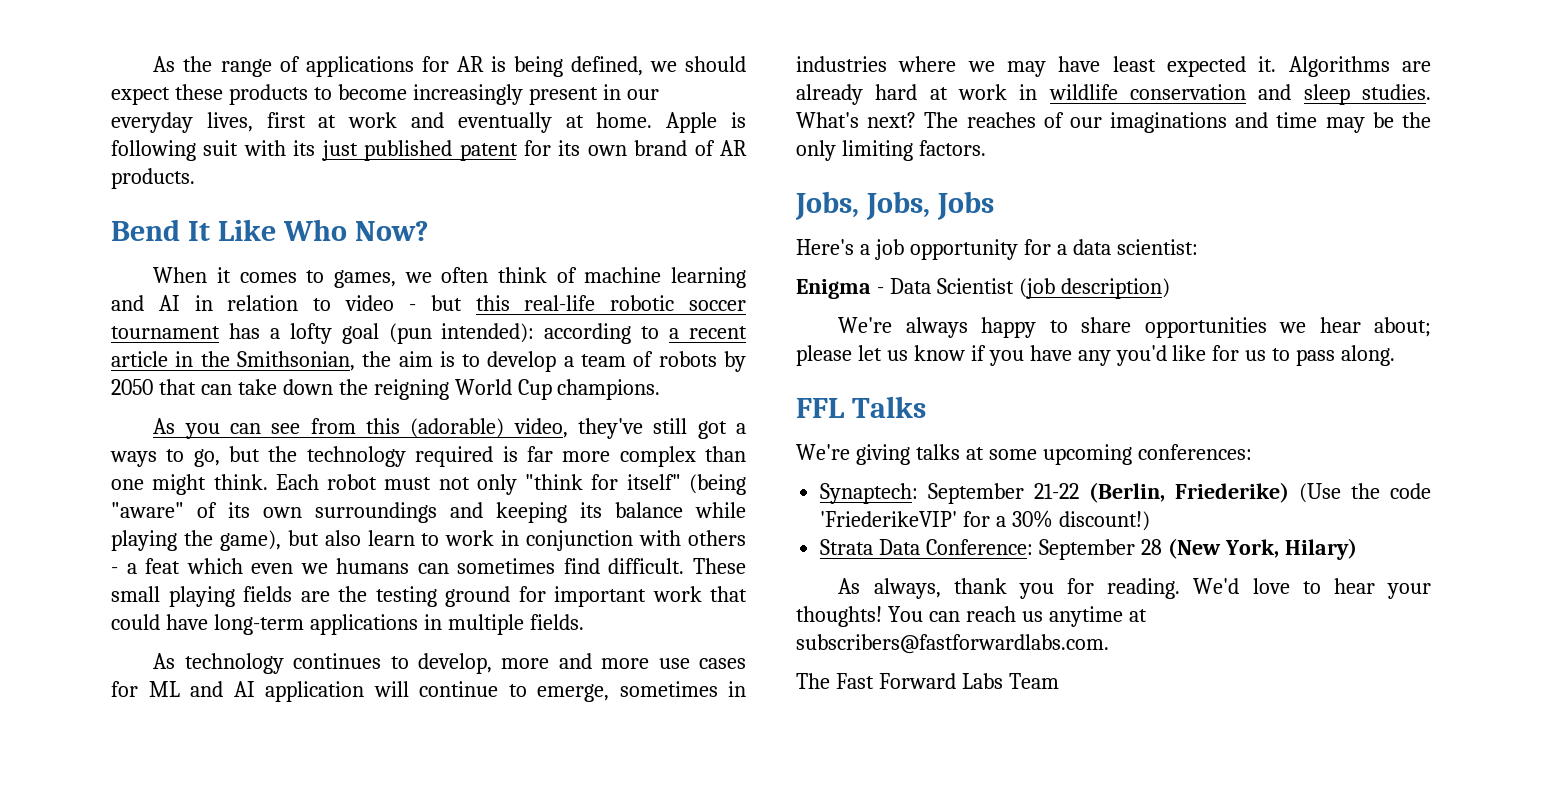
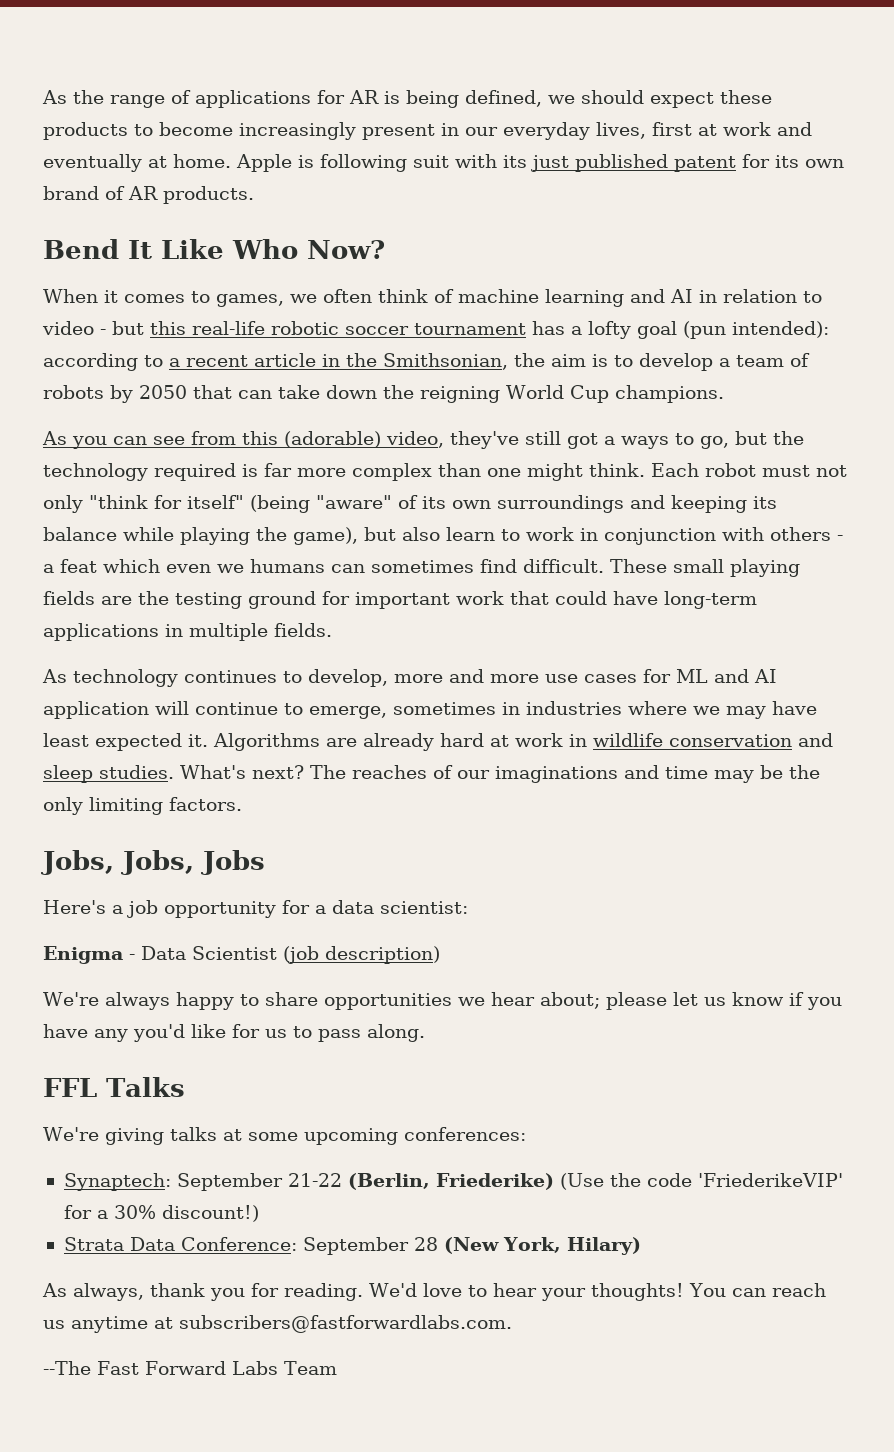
- The Fast Forward Labs Team
+ --The Fast Forward Labs Team

